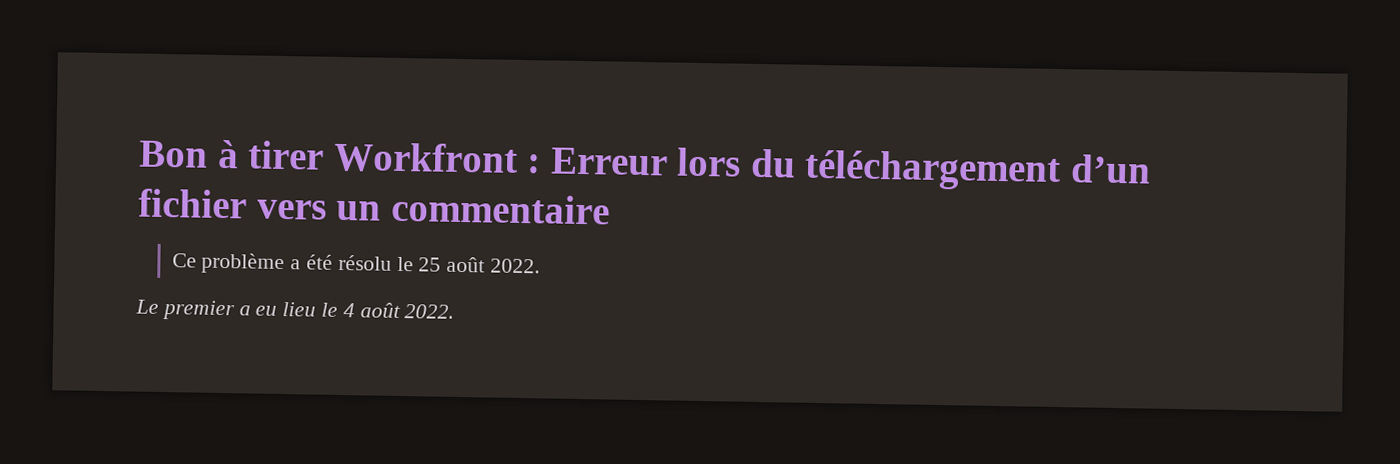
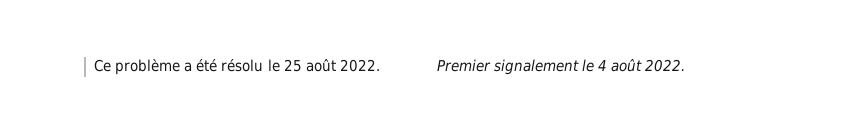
- Bon à tirer Workfront : Erreur lors du téléchargement d’un fichier vers un commentaire
- Le premier a eu lieu le 4 août 2022.
+ Premier signalement le 4 août 2022.

